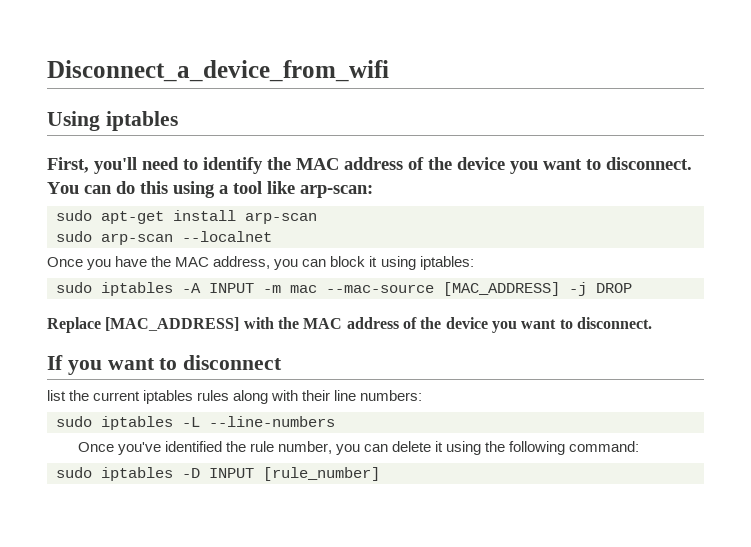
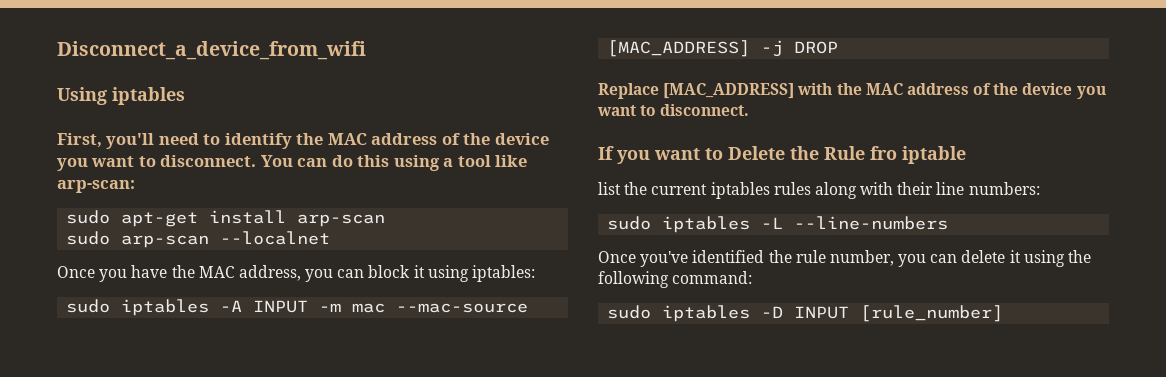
- If you want to disconnect
+ If you want to Delete the Rule fro iptable

